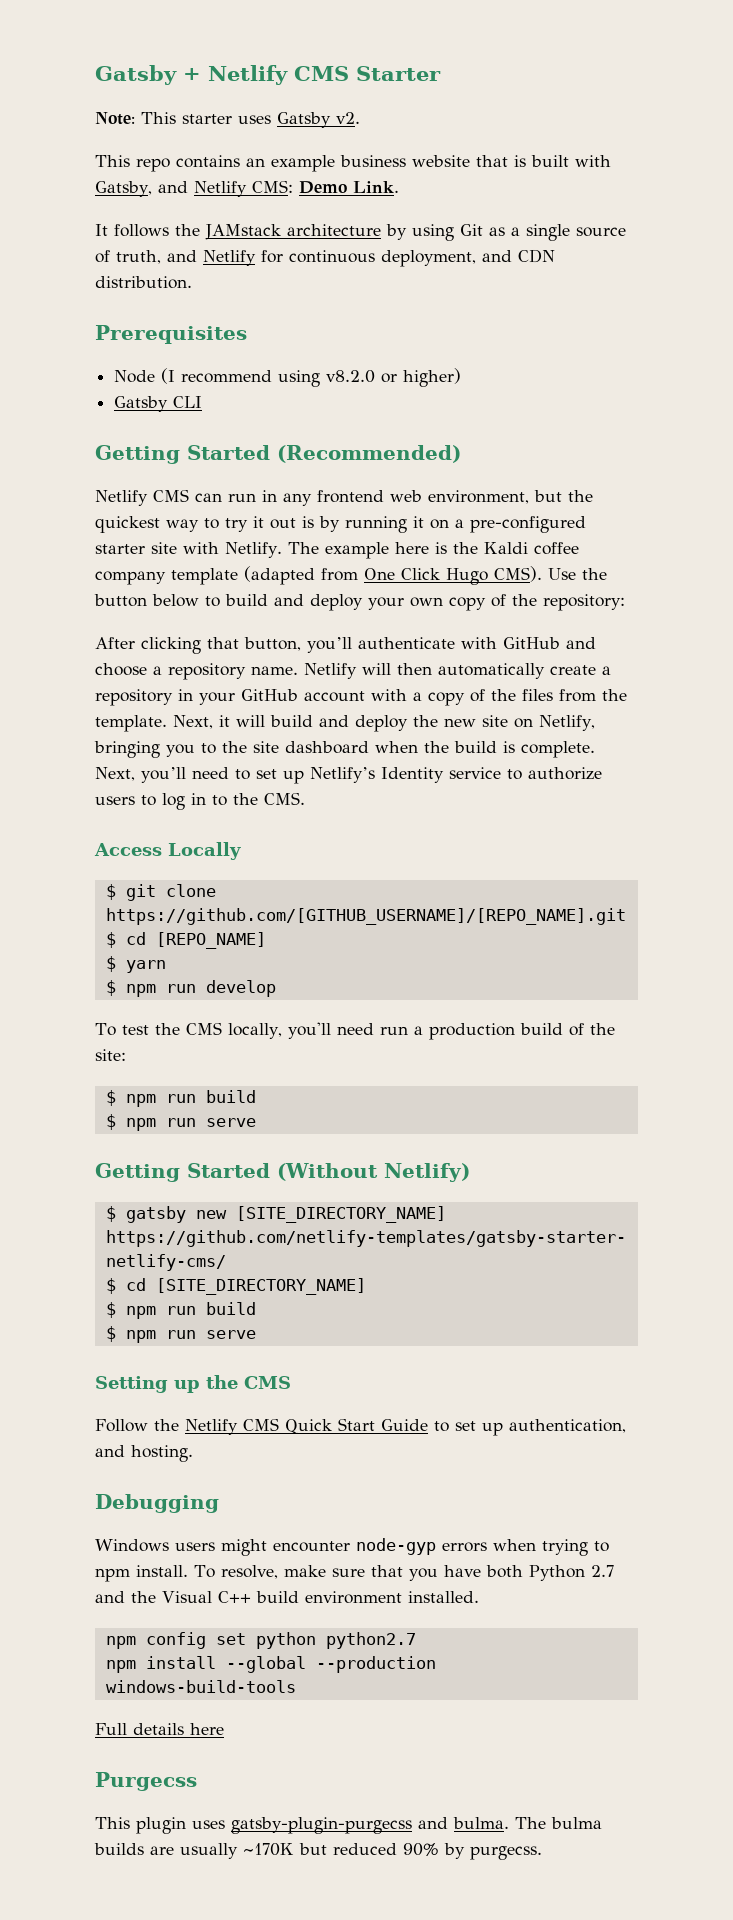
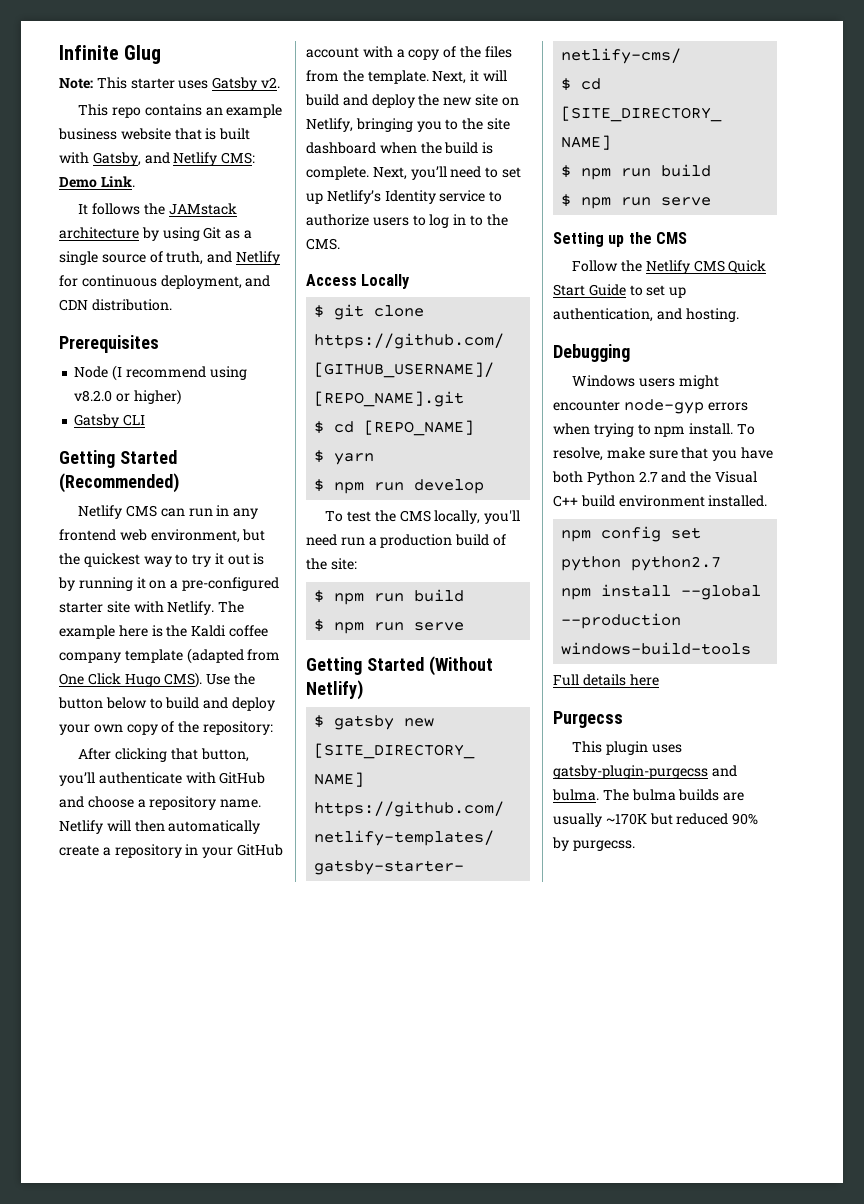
- Gatsby + Netlify CMS Starter
+ Infinite Glug

